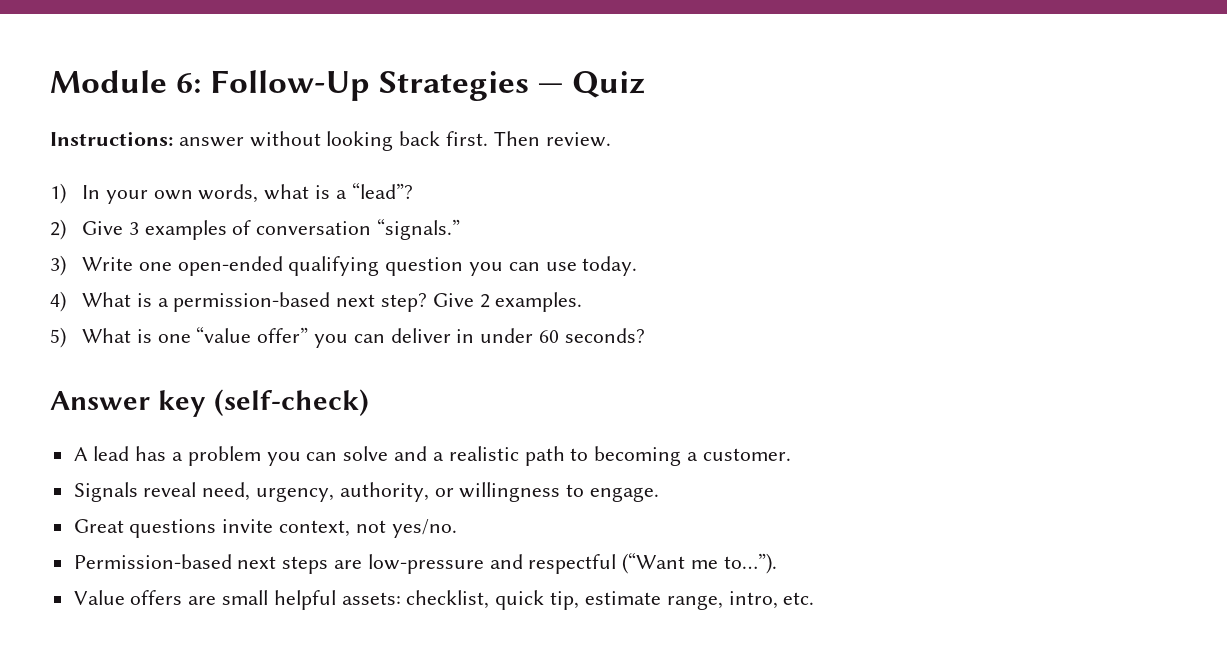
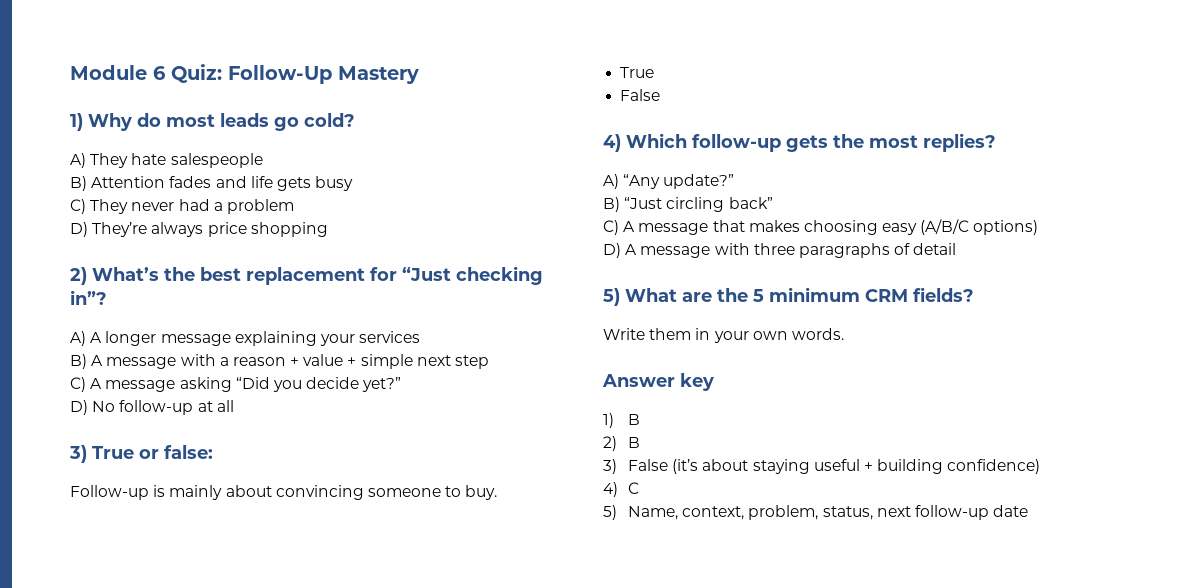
- Module 6: Follow-Up Strategies — Quiz
- Instructions: answer without looking back first. Then review.
- 1) In your own words, what is a “lead”?
- 2) Give 3 examples of conversation “signals.”
- 3) Write one open-ended qualifying question you can use today.
- 4) What is a permission-based next step? Give 2 examples.
- 5) What is one “value offer” you can deliver in under 60 seconds?
- Answer key (self-check)
- A lead has a problem you can solve and a realistic path to becoming a customer.
- Signals reveal need, urgency, authority, or willingness to engage.
- Great questions invite context, not yes/no.
- Permission-based next steps are low-pressure and respectful (“Want me to…”).
- Value offers are small helpful assets: checklist, quick tip, estimate range, intro, etc.
+ Module 6 Quiz: Follow-Up Mastery
+ 1) Why do most leads go cold?
+ A) They hate salespeople
+ B) Attention fades and life gets busy
+ C) They never had a problem
+ D) They’re always price shopping
+ 2) What’s the best replacement for “Just checking in”?
+ A) A longer message explaining your services
+ B) A message with a reason + value + simple next step
+ C) A message asking “Did you decide yet?”
+ D) No follow-up at all
+ 3) True or false:
+ Follow-up is mainly about convincing someone to buy.
+ True
+ False
+ 4) Which follow-up gets the most replies?
+ A) “Any update?”
+ B) “Just circling back”
+ C) A message that makes choosing easy (A/B/C options)
+ D) A message with three paragraphs of detail
+ 5) What are the 5 minimum CRM fields?
+ Write them in your own words.
+ Answer key
+ 1) B
+ 2) B
+ 3) False (it’s about staying useful + building confidence)
+ 4) C
+ 5) Name, context, problem, status, next follow-up date

